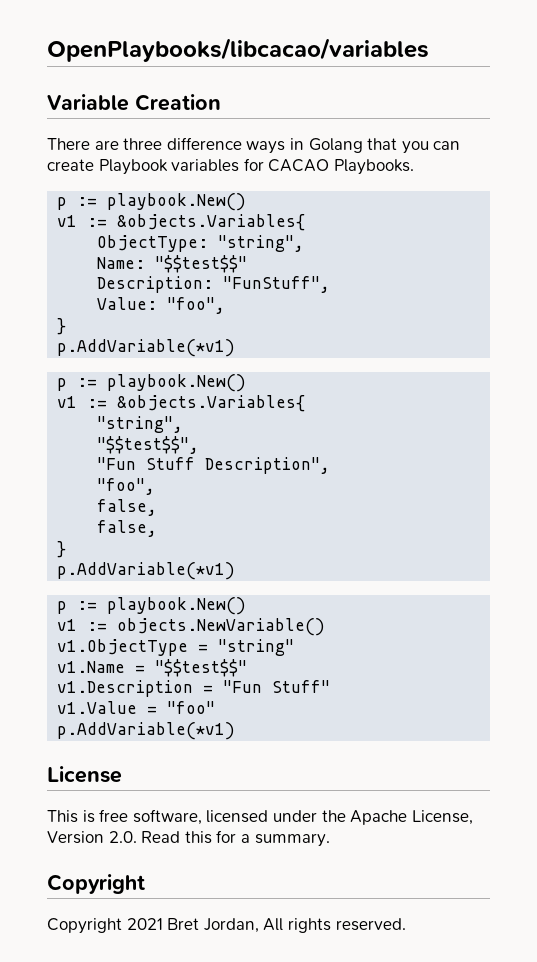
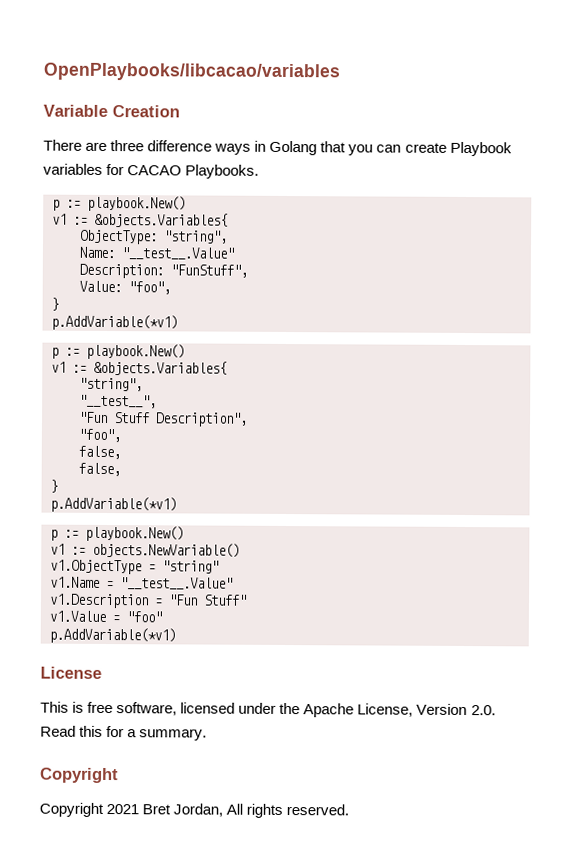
- Name: "$$test$$"
+ Name: "__test__.Value"
- "$$test$$",
+ "__test__",
- v1.Name = "$$test$$"
+ v1.Name = "__test__.Value"

